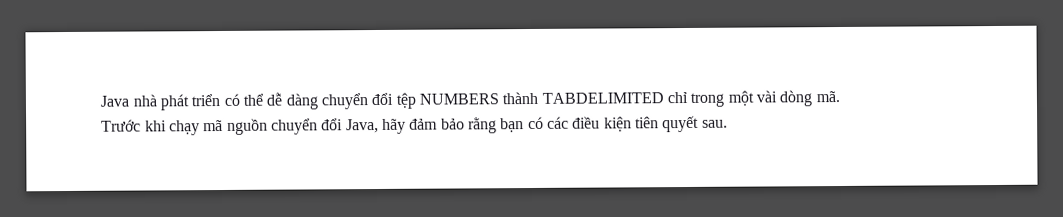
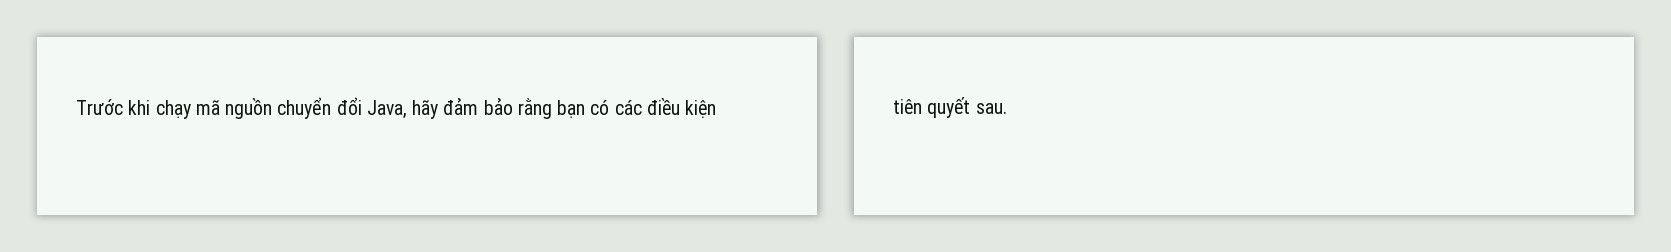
- Java nhà phát triển có thể dễ dàng chuyển đổi tệp NUMBERS thành TABDELIMITED chỉ trong một vài dòng mã.

